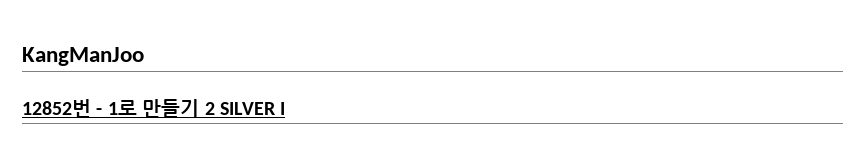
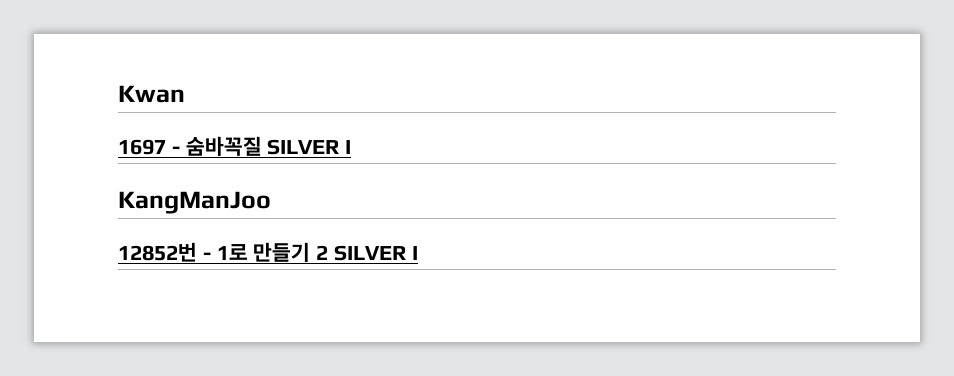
+ Kwan
+ 1697 - 숨바꼭질 SILVER I

